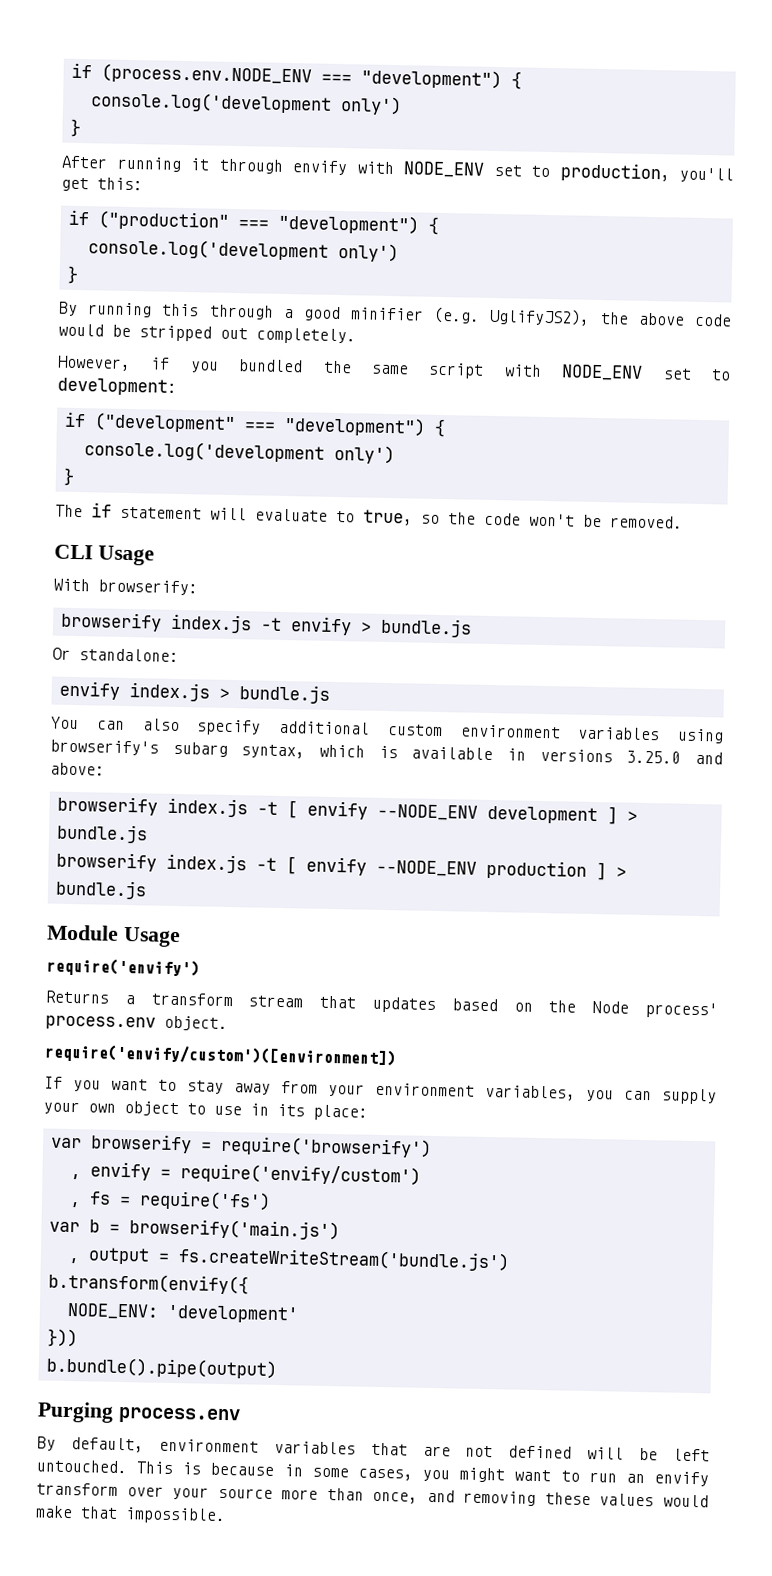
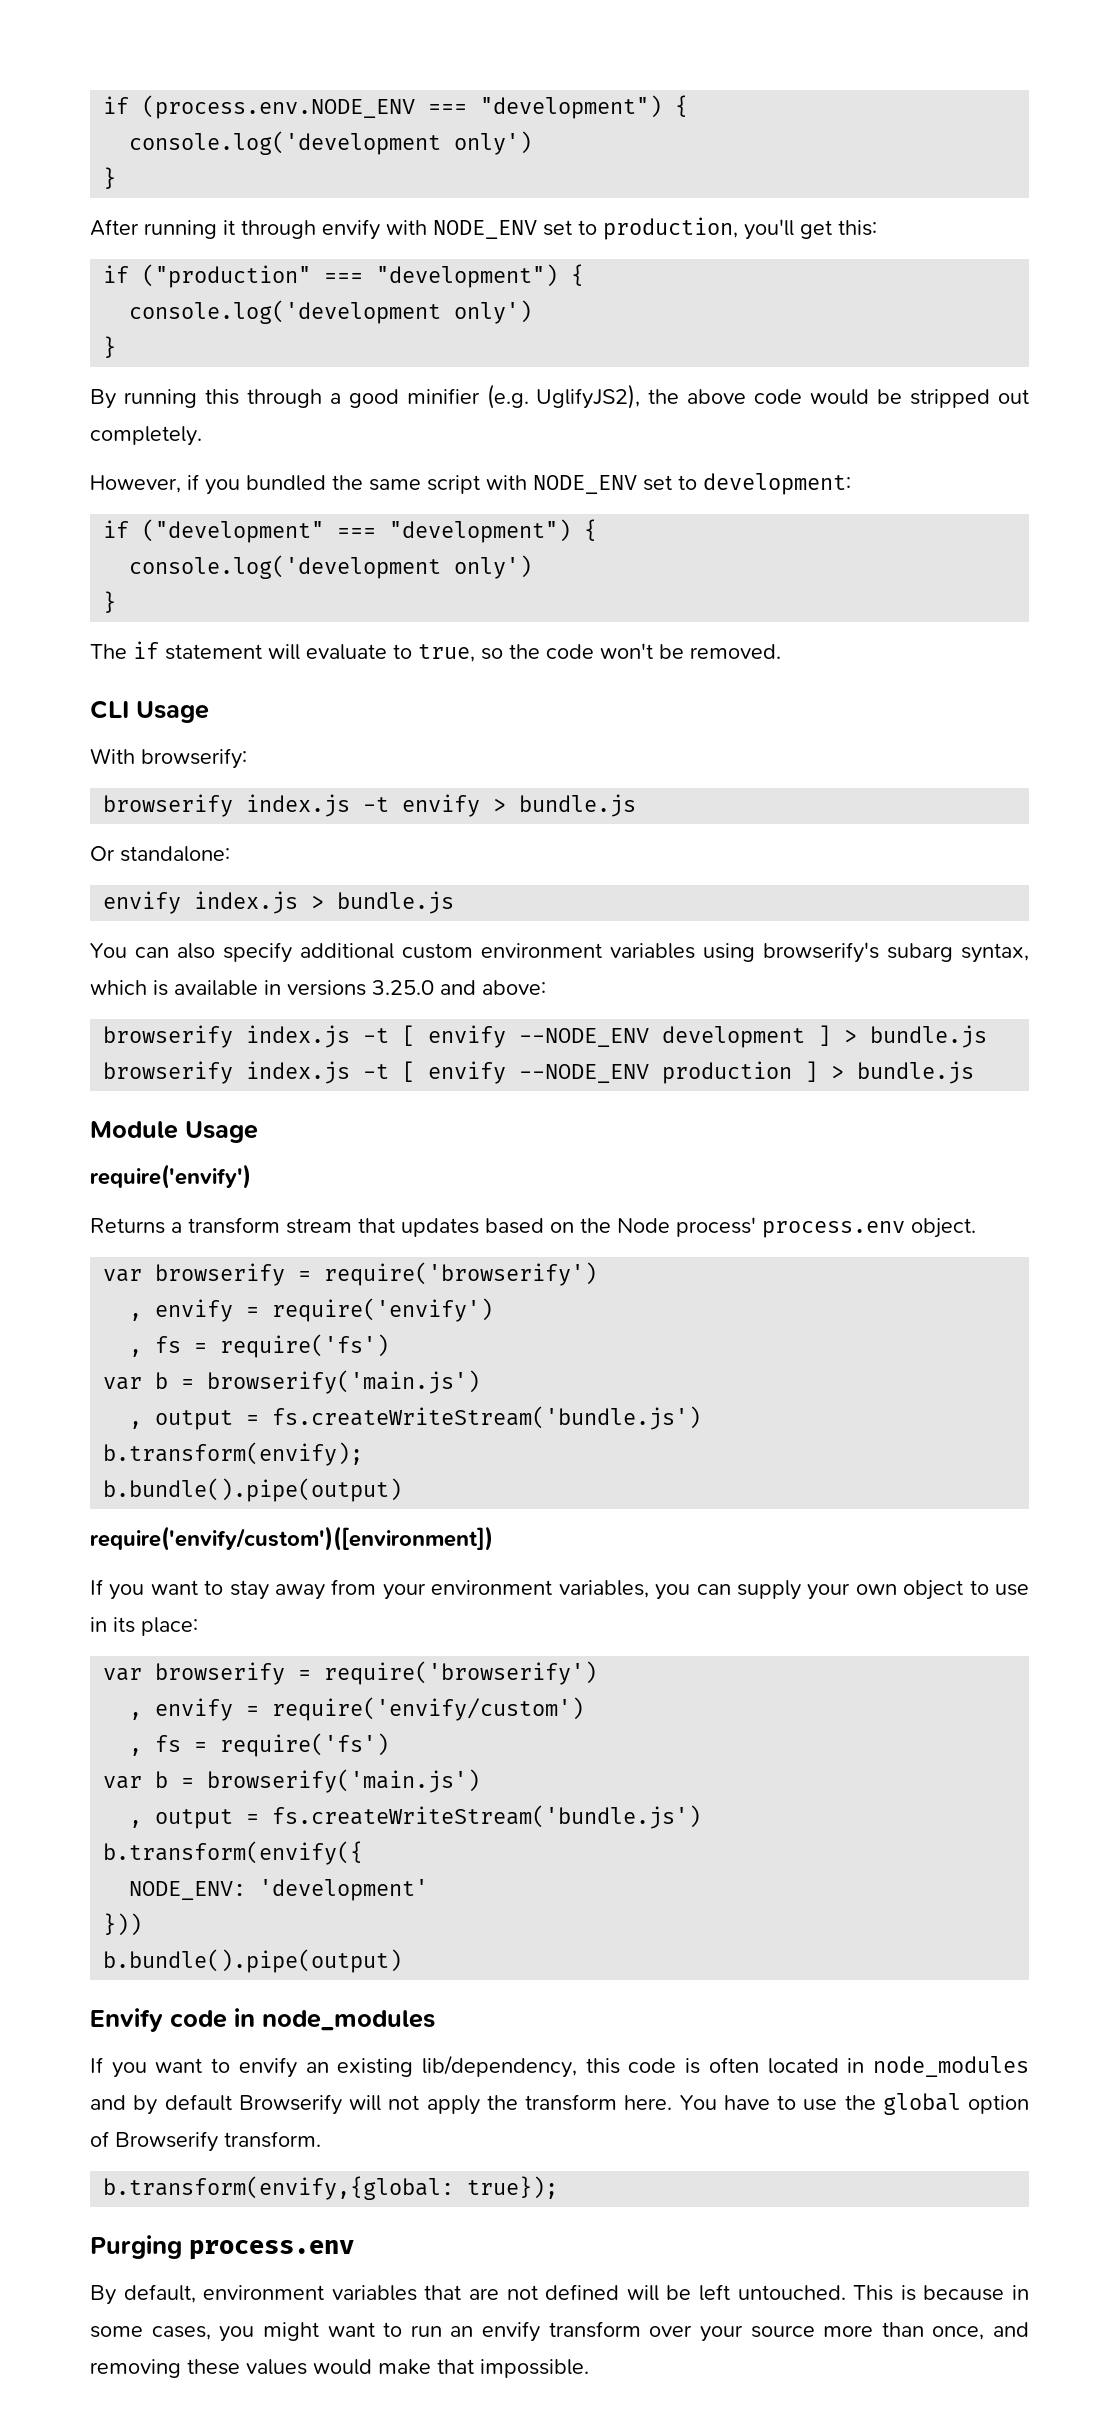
  Returns a transform stream that updates based on the Node process' process.env object.
+ var browserify = require('browserify')
+ , envify = require('envify')
+ , fs = require('fs')
+ var b = browserify('main.js')
+ , output = fs.createWriteStream('bundle.js')
+ b.transform(envify);
+ b.bundle().pipe(output)
+ Envify code in node_modules
+ If you want to envify an existing lib/dependency, this code is often located in node_modules and by default Browserify will not apply the transform here. You have to use the global option of Browserify transform.
+ b.transform(envify,{global: true});

